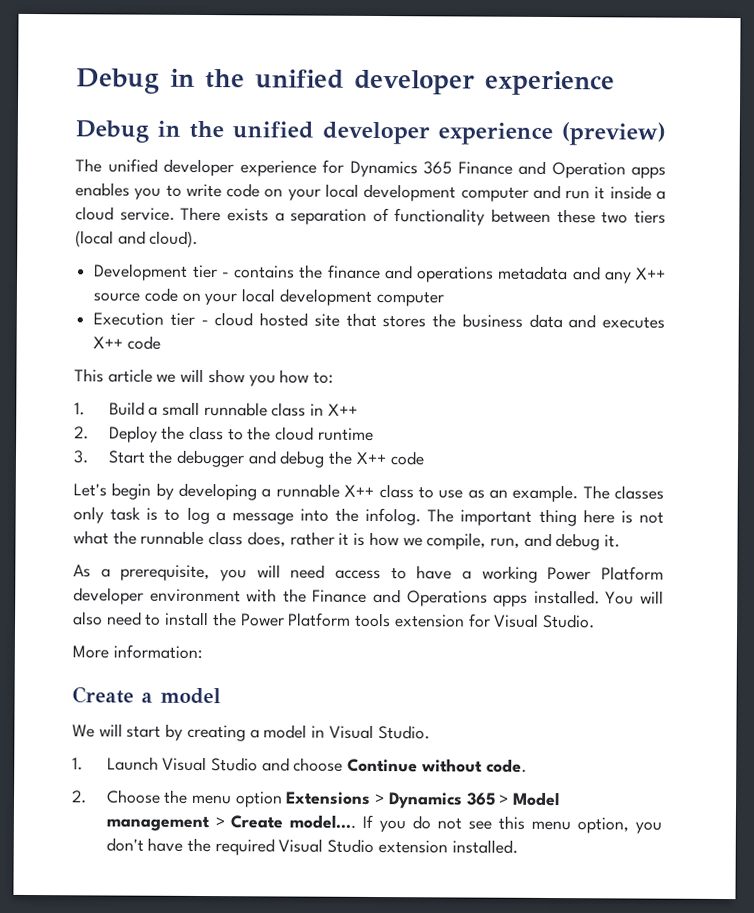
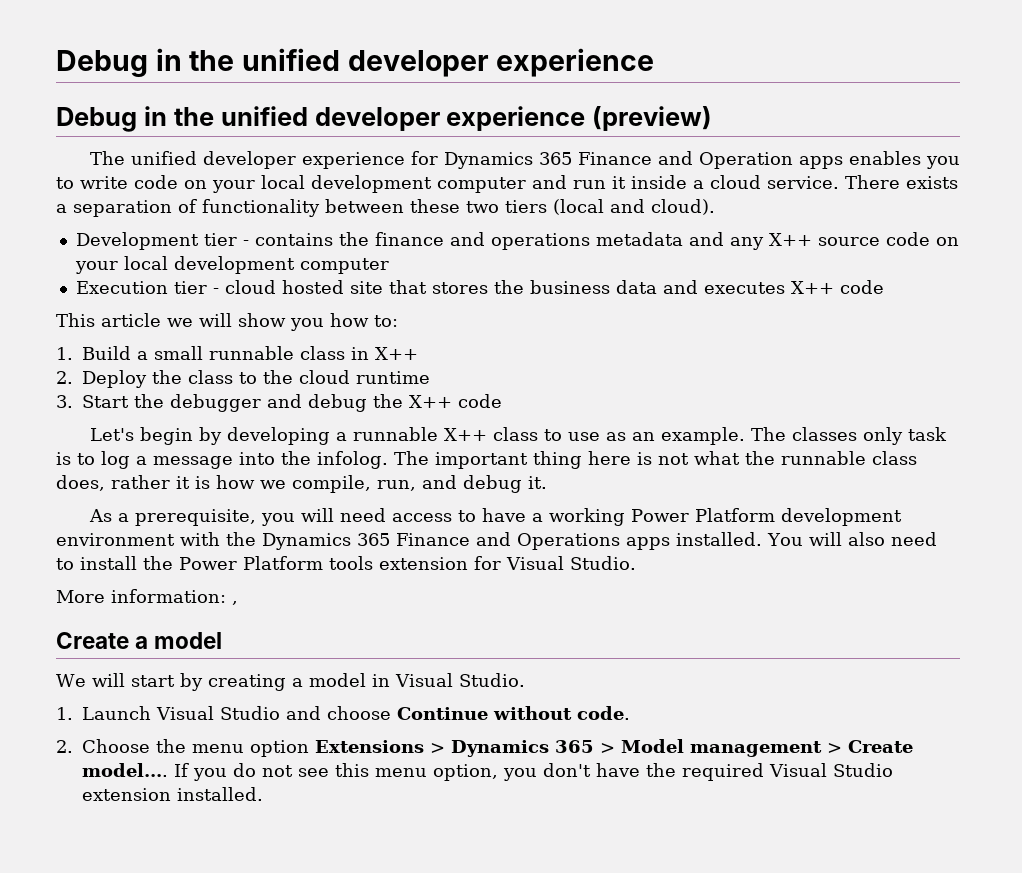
- As a prerequisite, you will need access to have a working Power Platform developer environment with the Finance and Operations apps installed.
+ As a prerequisite, you will need access to have a working Power Platform development environment with the Dynamics 365 Finance and Operations apps installed.
- More information:
+ More information: ,

